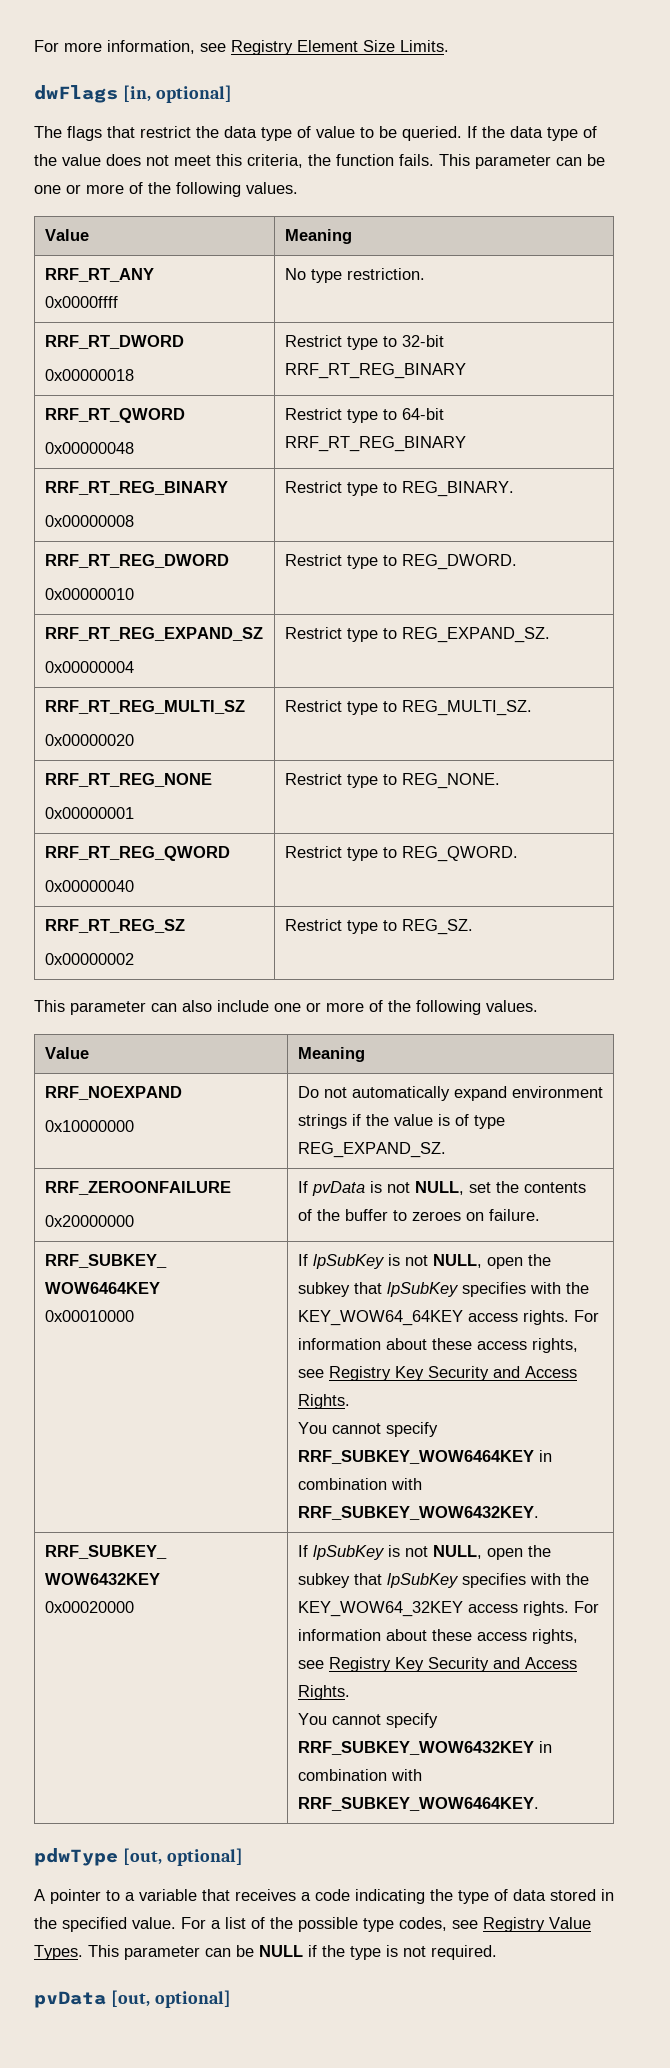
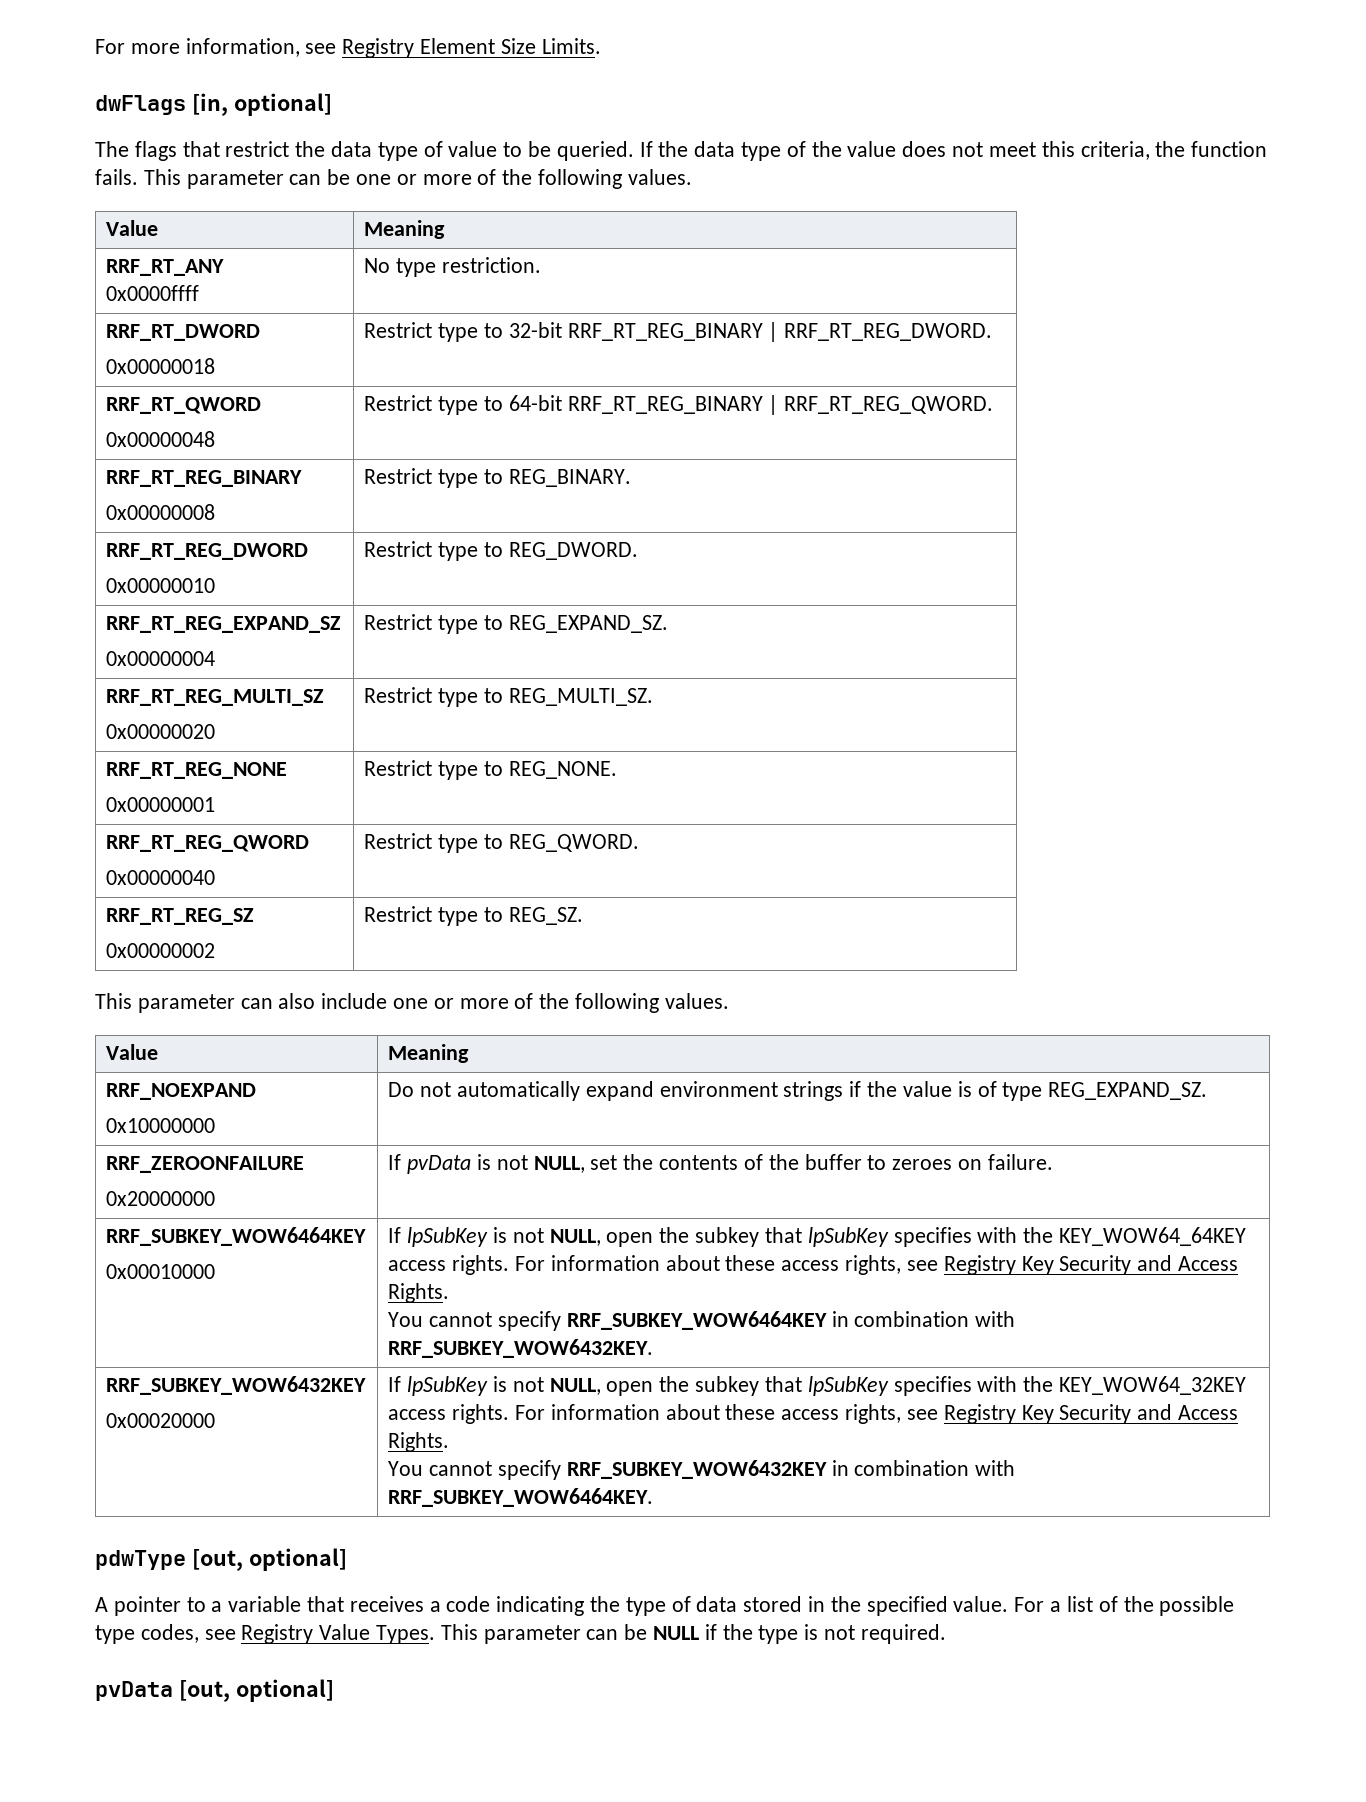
  RRF_RT_DWORD
- 0x00000018 | Restrict type to 32-bit RRF_RT_REG_BINARY
+ 0x00000018 | Restrict type to 32-bit RRF_RT_REG_BINARY | RRF_RT_REG_DWORD.
  RRF_RT_QWORD
- 0x00000048 | Restrict type to 64-bit RRF_RT_REG_BINARY
+ 0x00000048 | Restrict type to 64-bit RRF_RT_REG_BINARY | RRF_RT_REG_QWORD.

